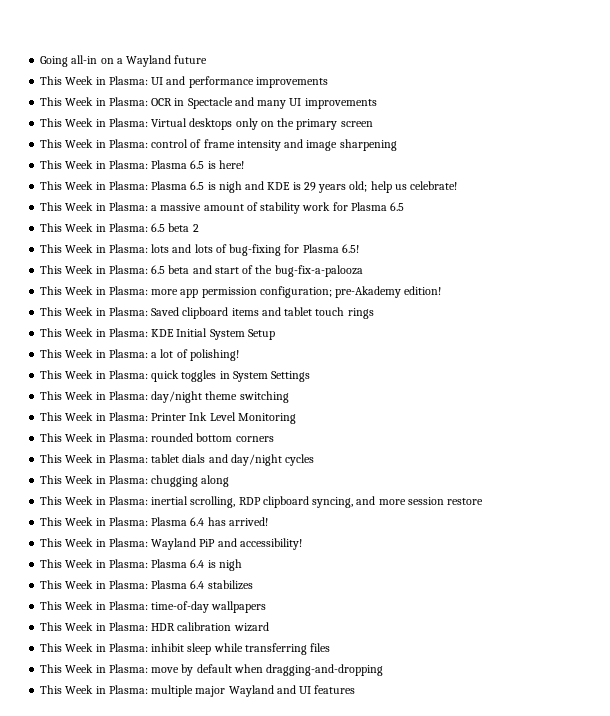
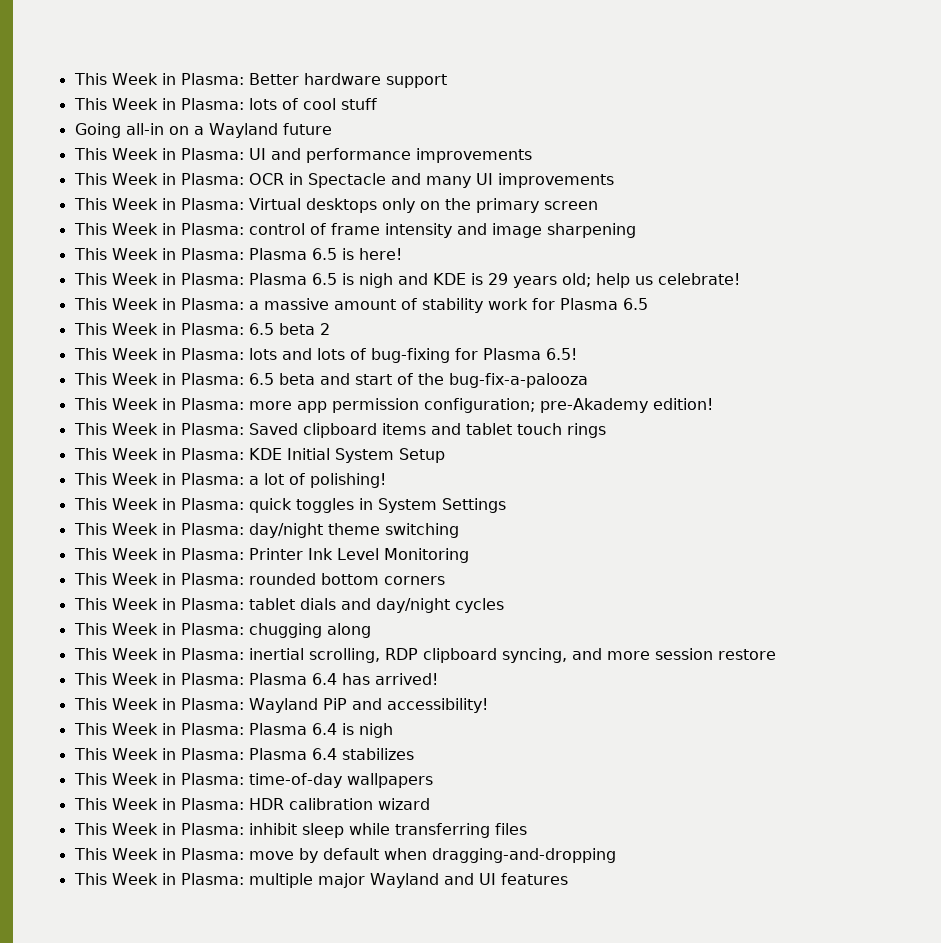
+ This Week in Plasma: Better hardware support
+ This Week in Plasma: lots of cool stuff

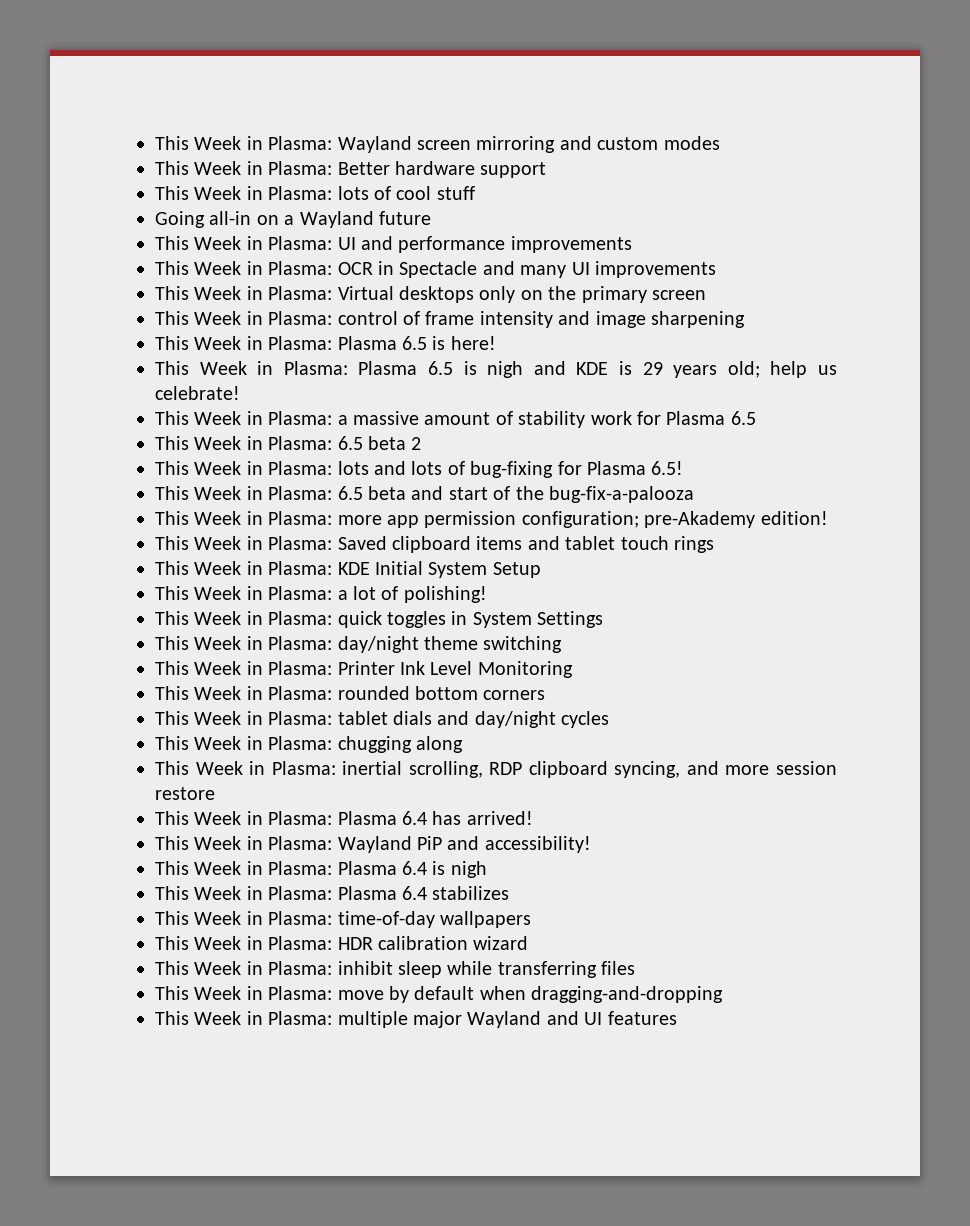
+ This Week in Plasma: Wayland screen mirroring and custom modes

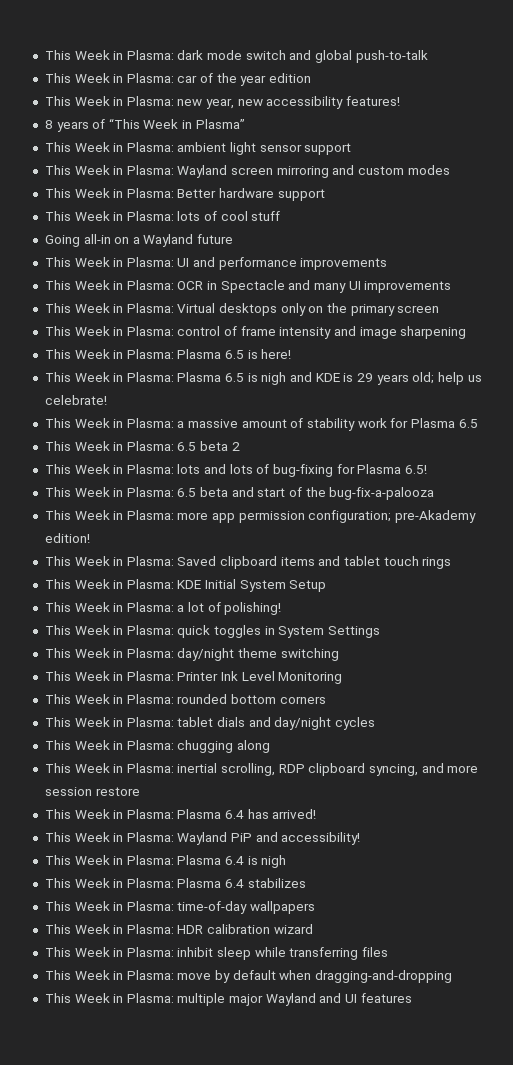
+ This Week in Plasma: dark mode switch and global push-to-talk
+ This Week in Plasma: car of the year edition
+ This Week in Plasma: new year, new accessibility features!
+ 8 years of “This Week in Plasma”
+ This Week in Plasma: ambient light sensor support

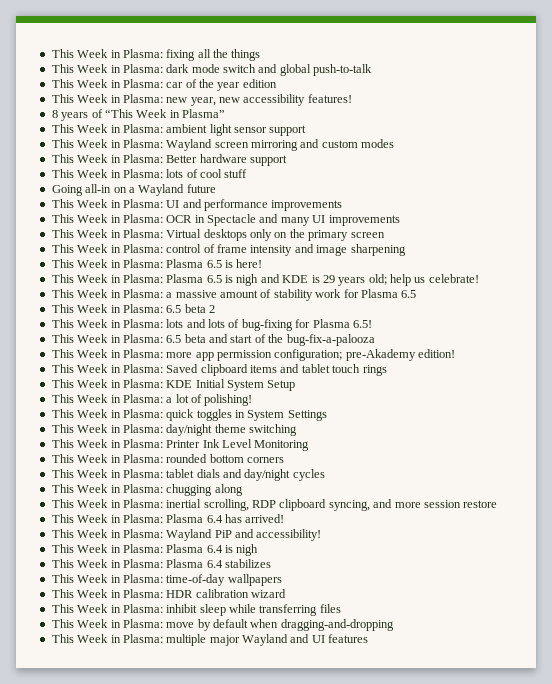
+ This Week in Plasma: fixing all the things

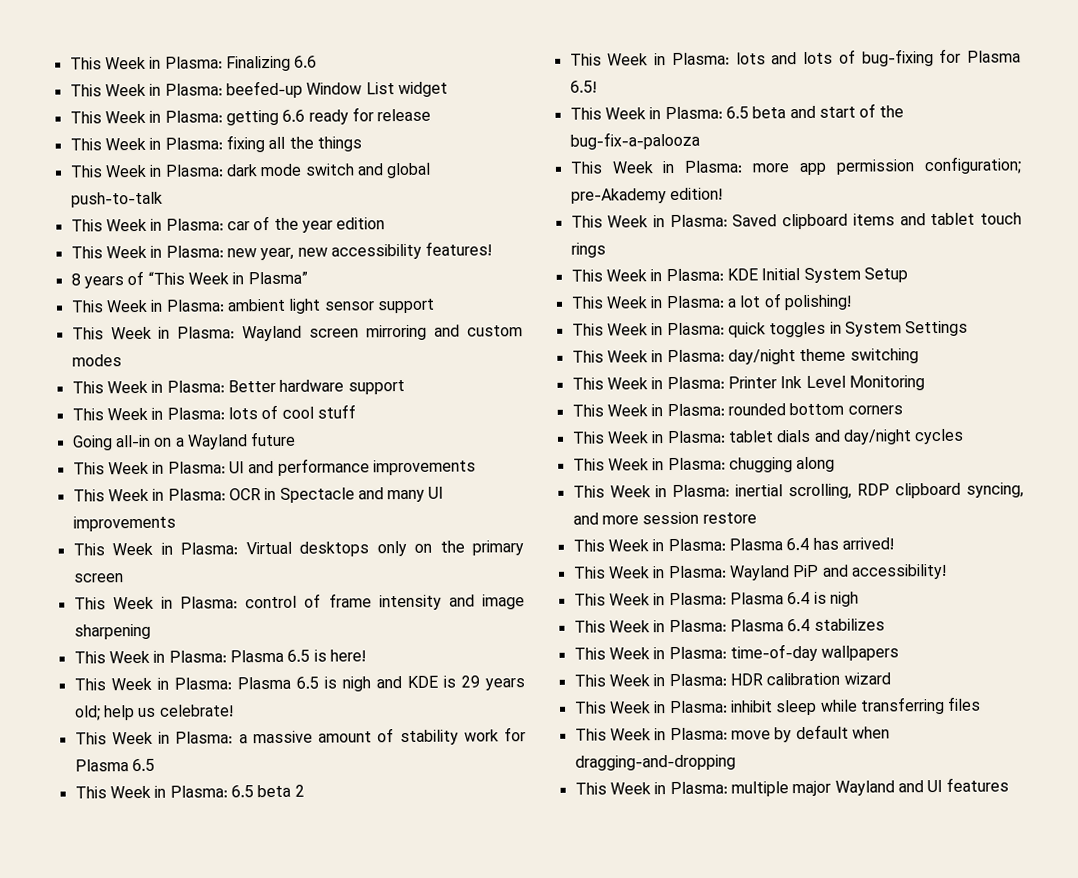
+ This Week in Plasma: Finalizing 6.6
+ This Week in Plasma: beefed-up Window List widget
+ This Week in Plasma: getting 6.6 ready for release

